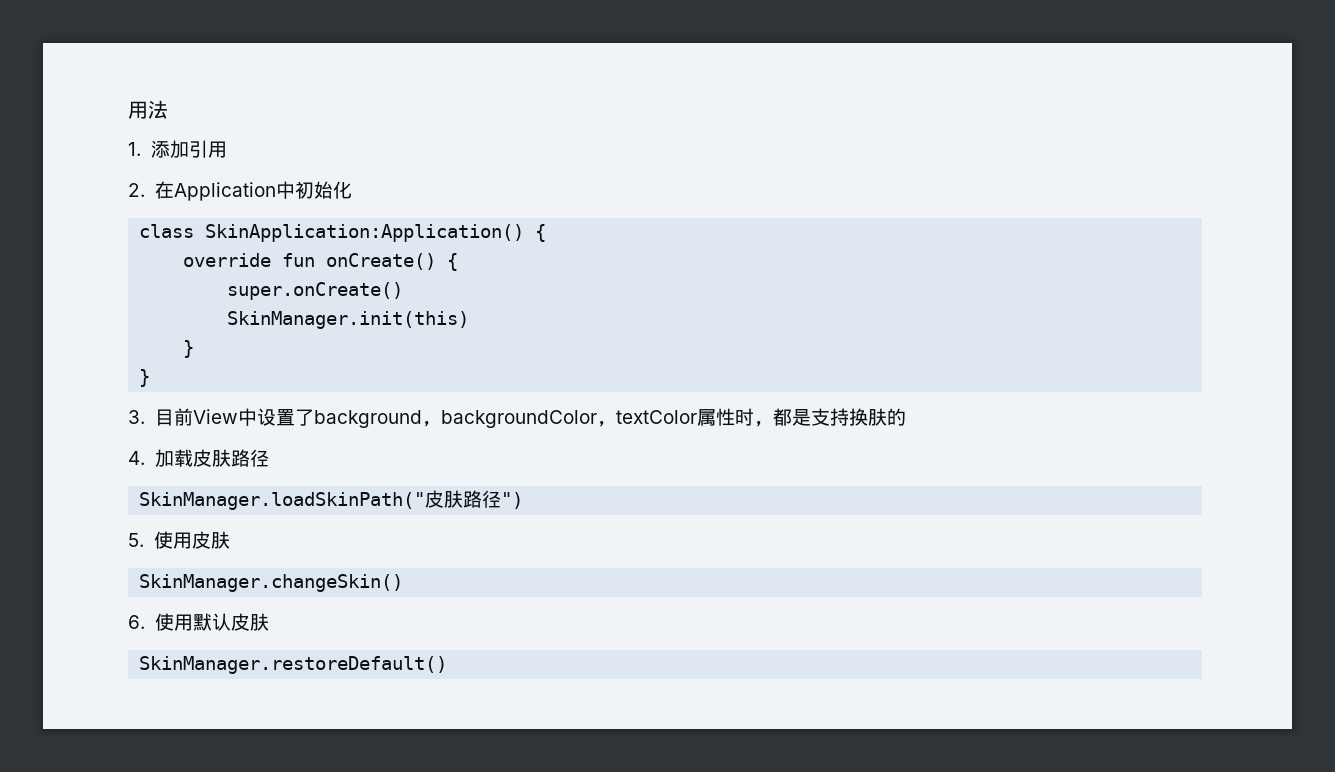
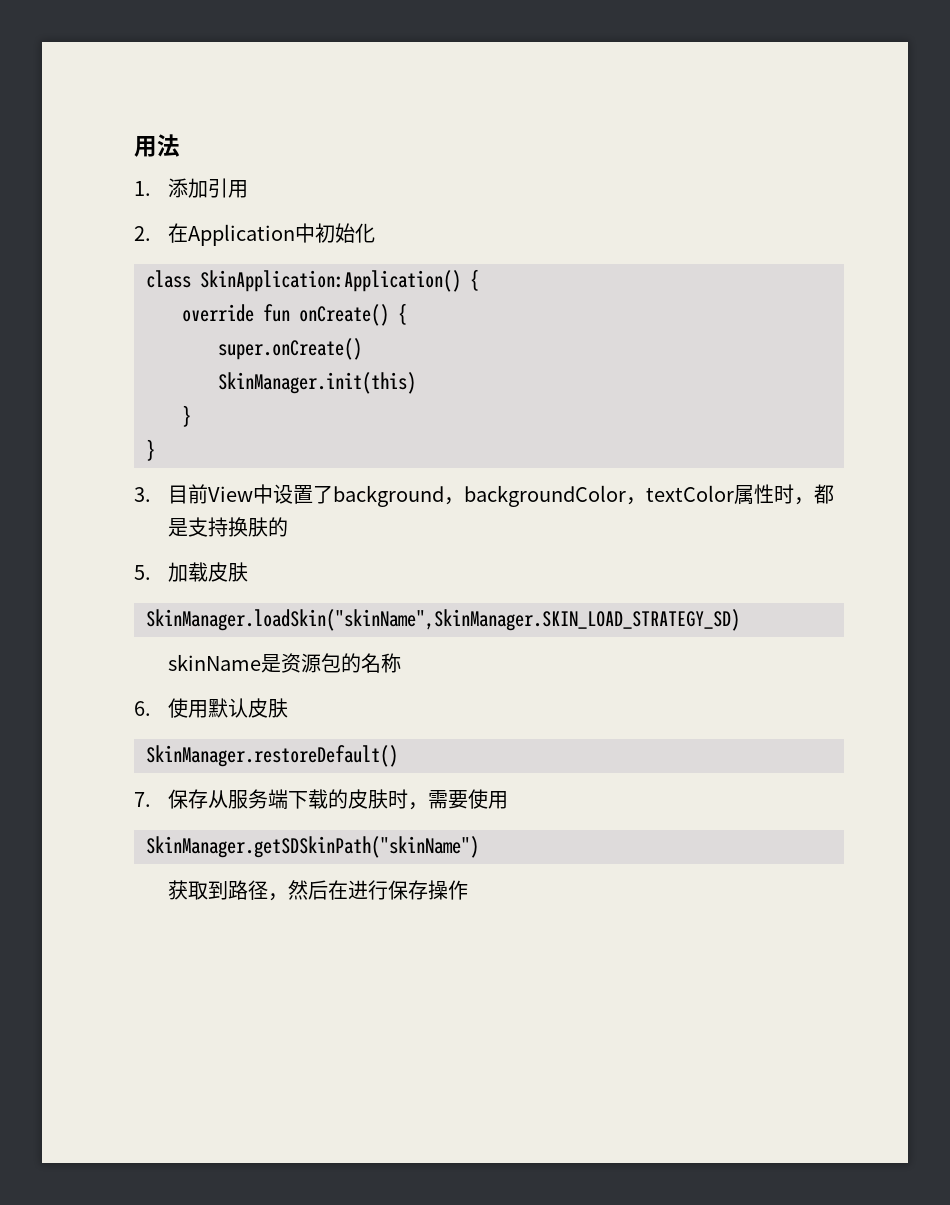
- 4.加载皮肤路径
- SkinManager.loadSkinPath("皮肤路径")
- 5.使用皮肤
- SkinManager.changeSkin()
+ 5.加载皮肤
+ SkinManager.loadSkin("skinName",SkinManager.SKIN_LOAD_STRATEGY_SD)
+ skinName是资源包的名称
+ 7.保存从服务端下载的皮肤时，需要使用
+ SkinManager.getSDSkinPath("skinName")
+ 获取到路径，然后在进行保存操作

